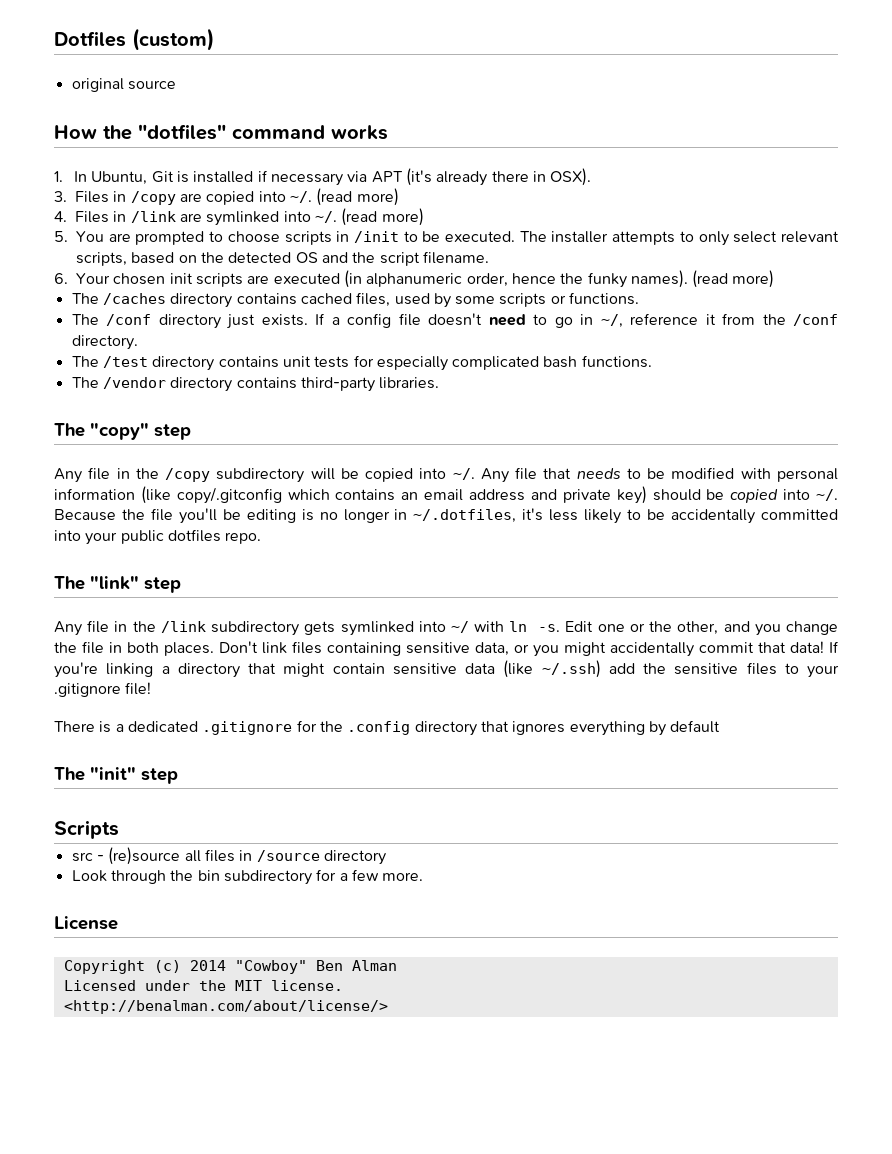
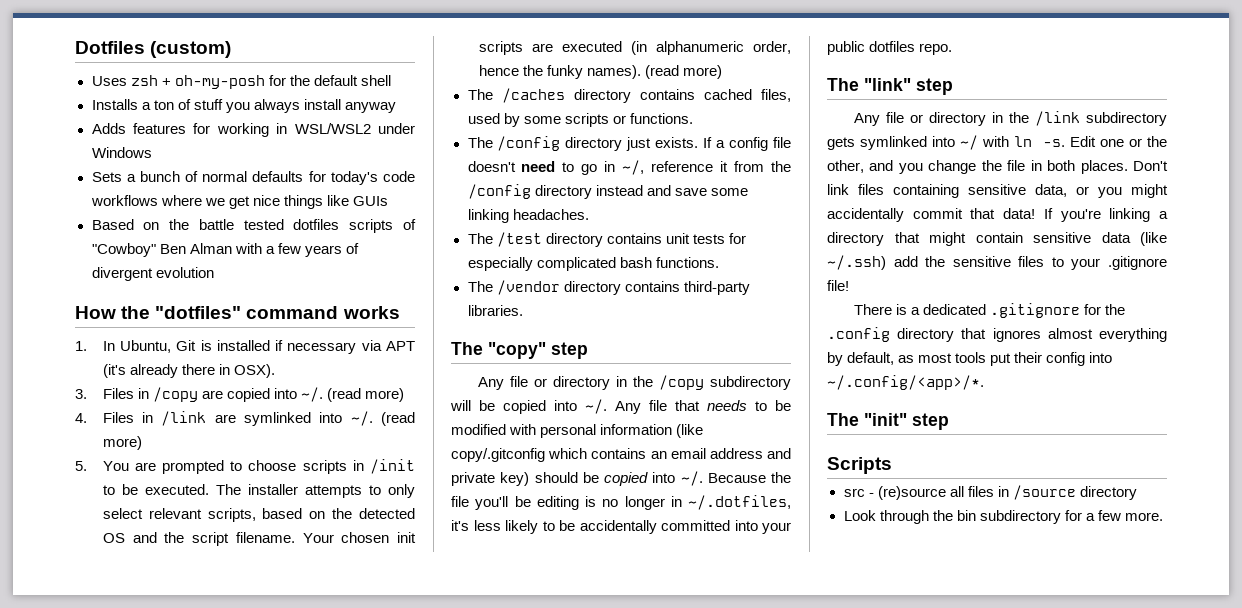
- original source
+ Uses zsh + oh-my-posh for the default shell
+ Installs a ton of stuff you always install anyway
+ Adds features for working in WSL/WSL2 under Windows
+ Sets a bunch of normal defaults for today's code workflows where we get nice things like GUIs
+ Based on the battle tested dotfiles scripts of "Cowboy" Ben Alman with a few years of divergent evolution
- The installer attempts to only select relevant scripts, based on the detected OS and the script filename.
- 6. Your chosen init scripts are executed (in alphanumeric order, hence the funky names).
+ The installer attempts to only select relevant scripts, based on the detected OS and the script filename. Your chosen init scripts are executed (in alphanumeric order, hence the funky names).
- The /conf directory just exists.
+ The /config directory just exists.
- If a config file doesn't need to go in ~/, reference it from the /conf directory.
+ If a config file doesn't need to go in ~/, reference it from the /config directory instead and save some linking headaches.
- Any file in the /copy subdirectory will be copied into ~/.
+ Any file or directory in the /copy subdirectory will be copied into ~/.
- Any file in the /link subdirectory gets symlinked into ~/ with ln -s.
+ Any file or directory in the /link subdirectory gets symlinked into ~/ with ln -s.
- There is a dedicated .gitignore for the .config directory that ignores everything by default
+ There is a dedicated .gitignore for the .config directory that ignores almost everything by default, as most tools put their config into ~/.config/<app>/*.
- License
- Copyright (c) 2014 "Cowboy" Ben Alman
- Licensed under the MIT license.
- <http://benalman.com/about/license/>

